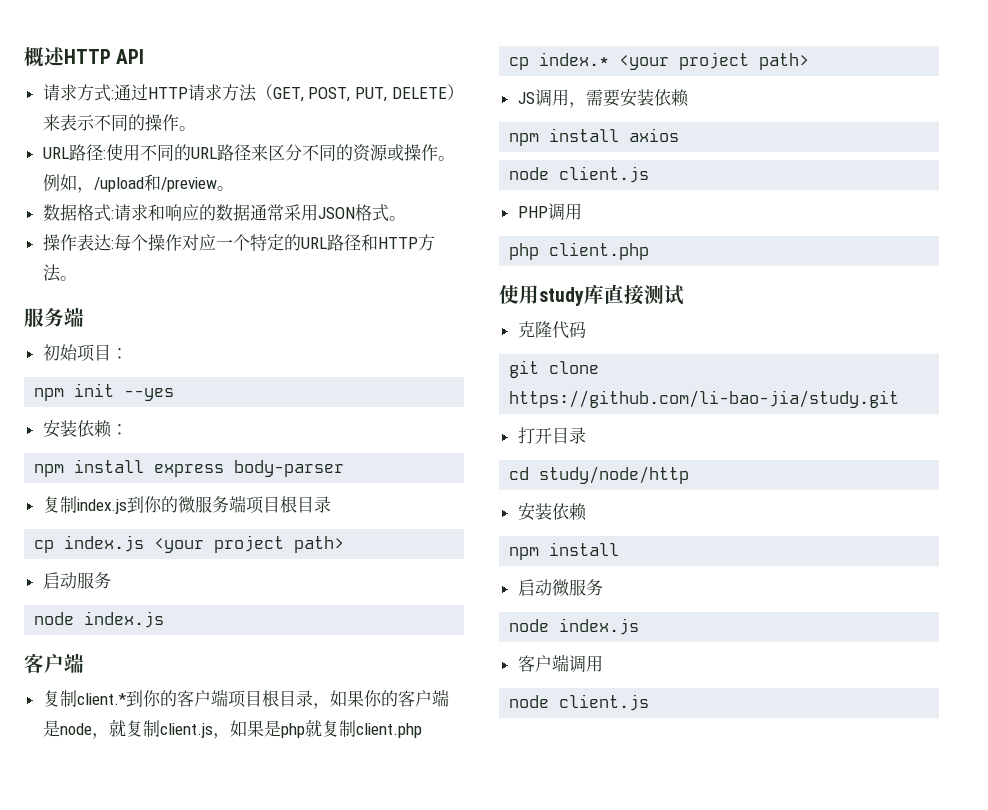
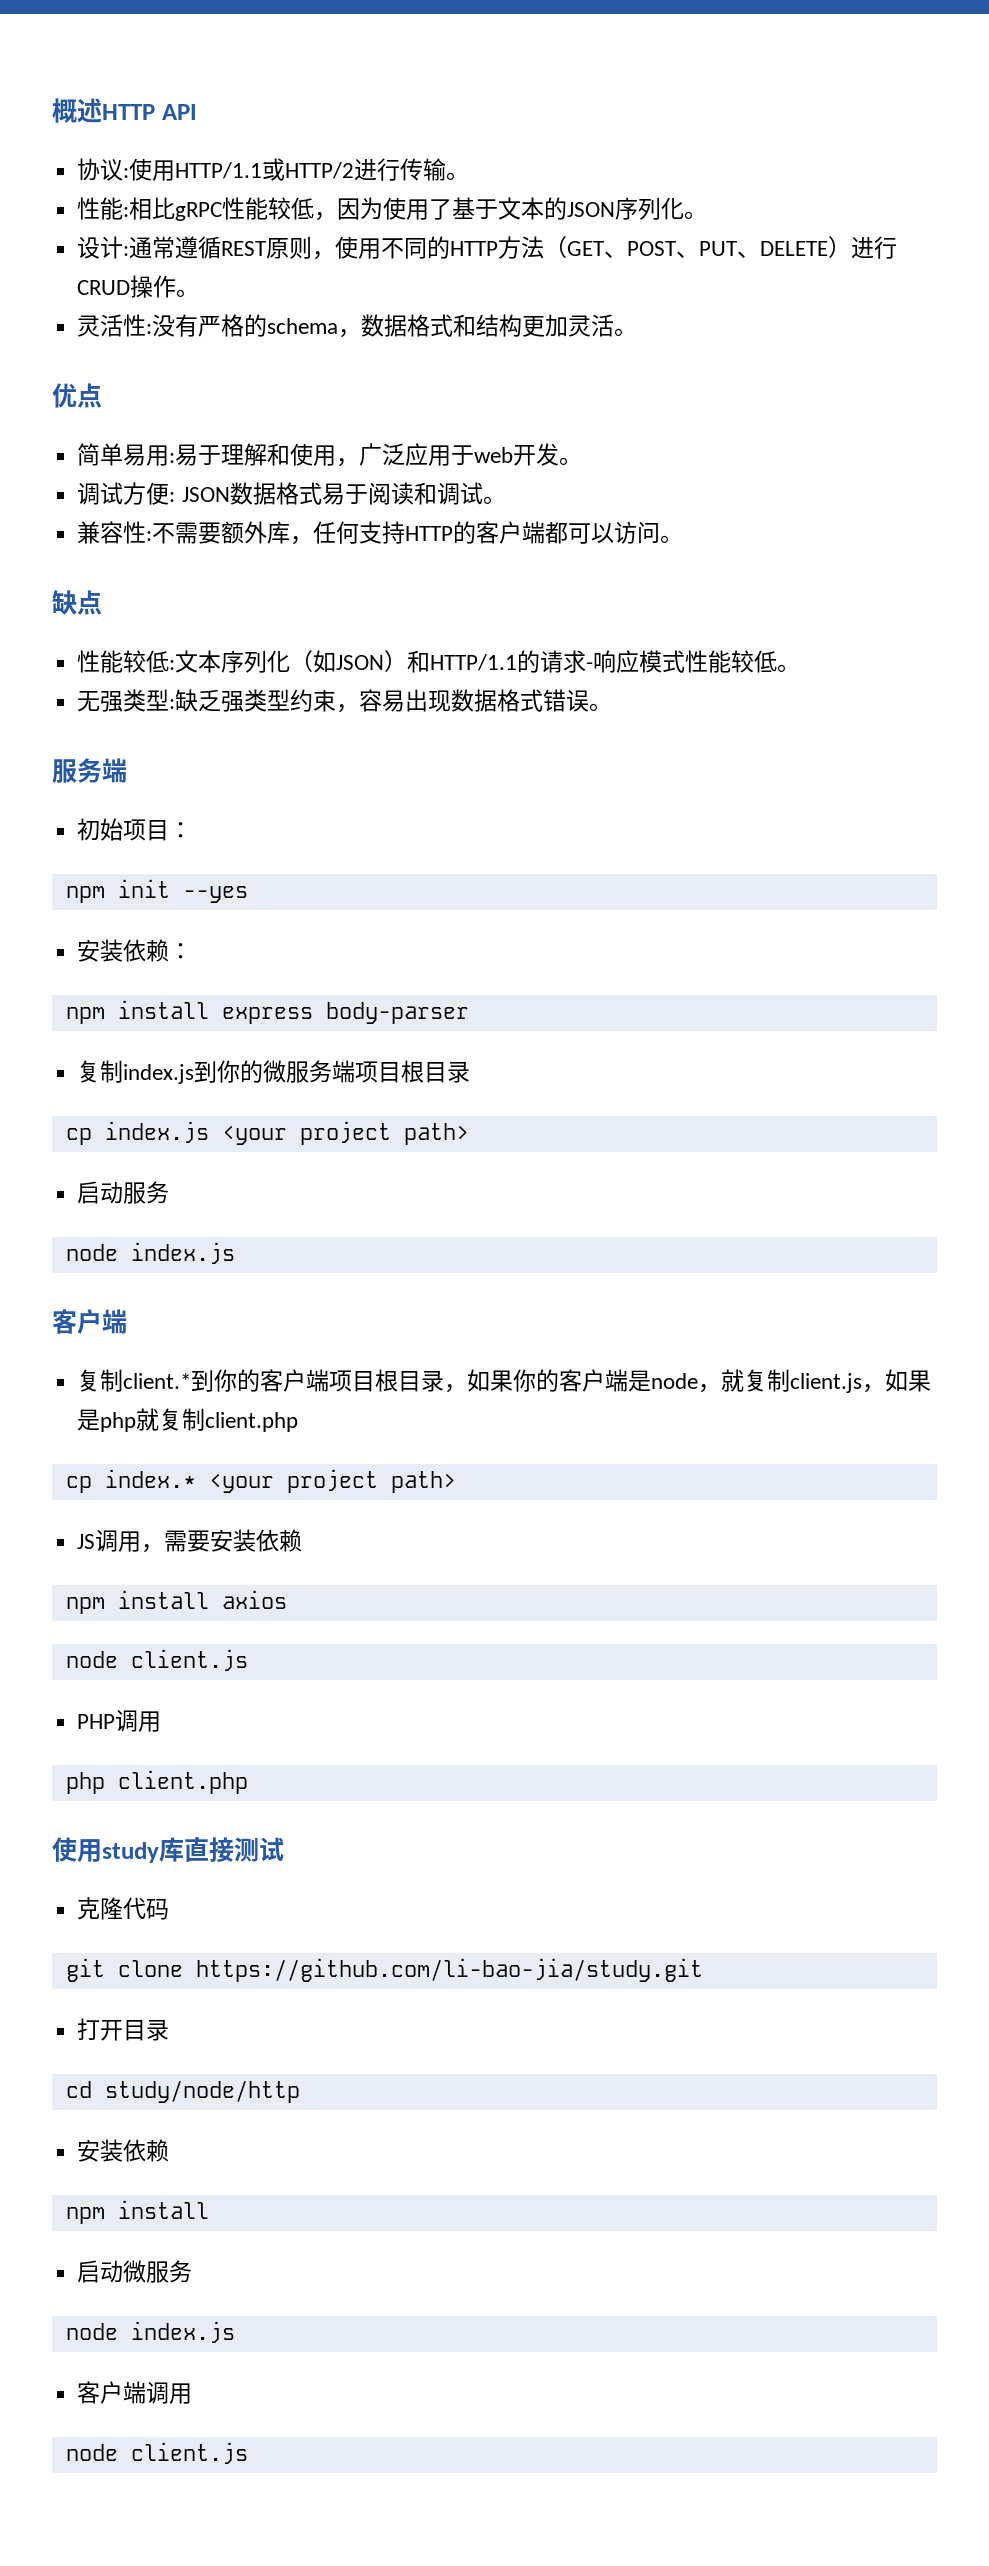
- 请求方式:通过HTTP请求方法（GET, POST, PUT, DELETE）来表示不同的操作。
- URL路径:使用不同的URL路径来区分不同的资源或操作。例如，/upload和/preview。
- 数据格式:请求和响应的数据通常采用JSON格式。
- 操作表达:每个操作对应一个特定的URL路径和HTTP方法。
+ 协议:使用HTTP/1.1或HTTP/2进行传输。
+ 性能:相比gRPC性能较低，因为使用了基于文本的JSON序列化。
+ 设计:通常遵循REST原则，使用不同的HTTP方法（GET、POST、PUT、DELETE）进行CRUD操作。
+ 灵活性:没有严格的schema，数据格式和结构更加灵活。
+ 优点
+ 简单易用:易于理解和使用，广泛应用于web开发。
+ 调试方便: JSON数据格式易于阅读和调试。
+ 兼容性:不需要额外库，任何支持HTTP的客户端都可以访问。
+ 缺点
+ 性能较低:文本序列化（如JSON）和HTTP/1.1的请求-响应模式性能较低。
+ 无强类型:缺乏强类型约束，容易出现数据格式错误。

